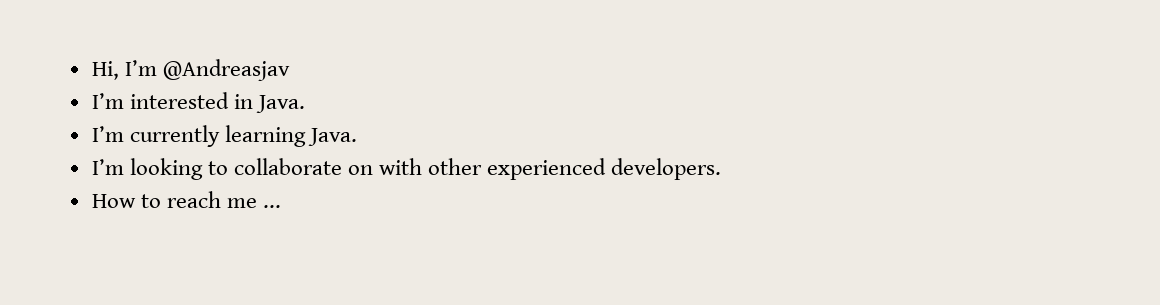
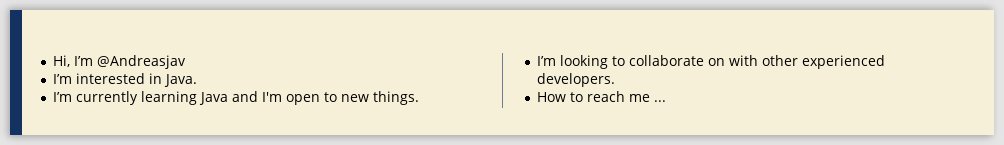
- I’m currently learning Java.
+ I’m currently learning Java and I'm open to new things.

